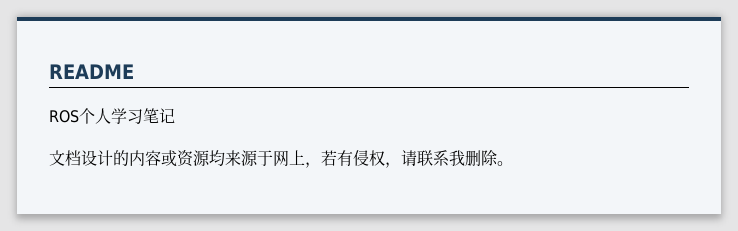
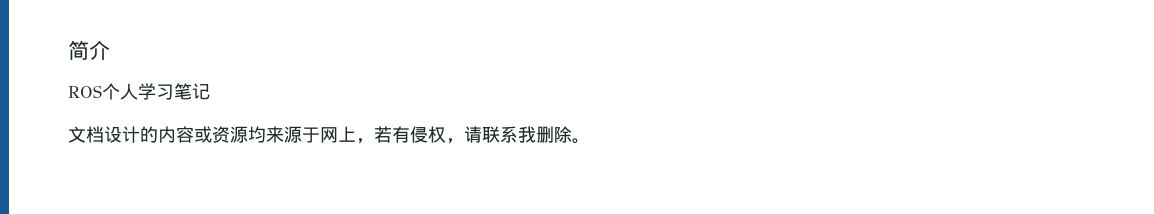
- README
+ 简介

